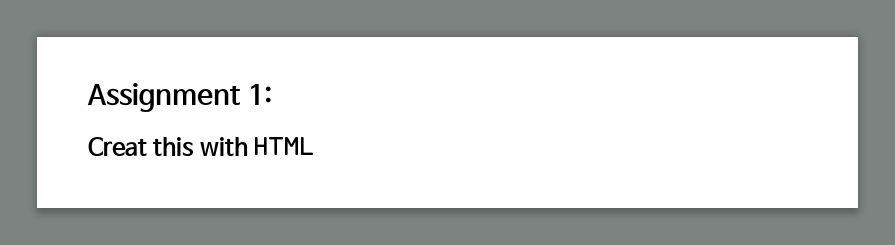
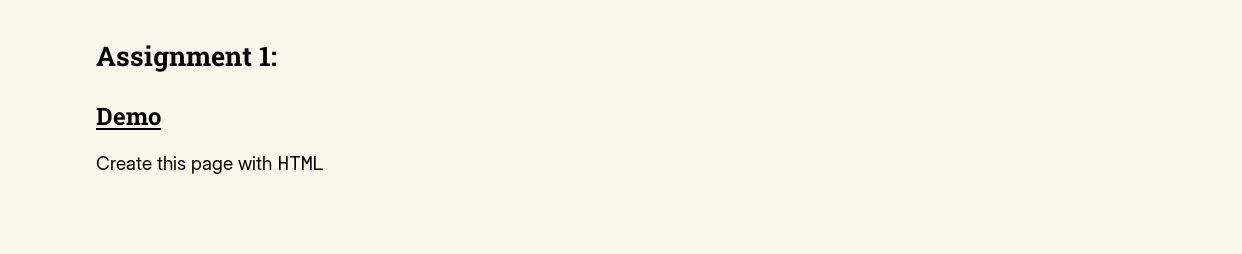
- Creat this with HTML
+ Demo
+ Create this page with HTML

